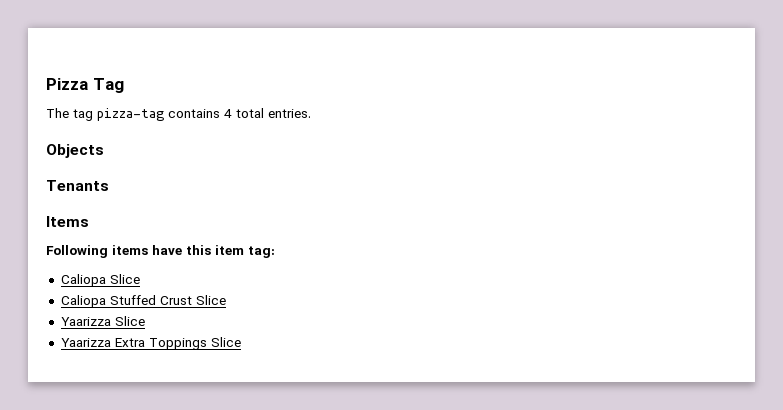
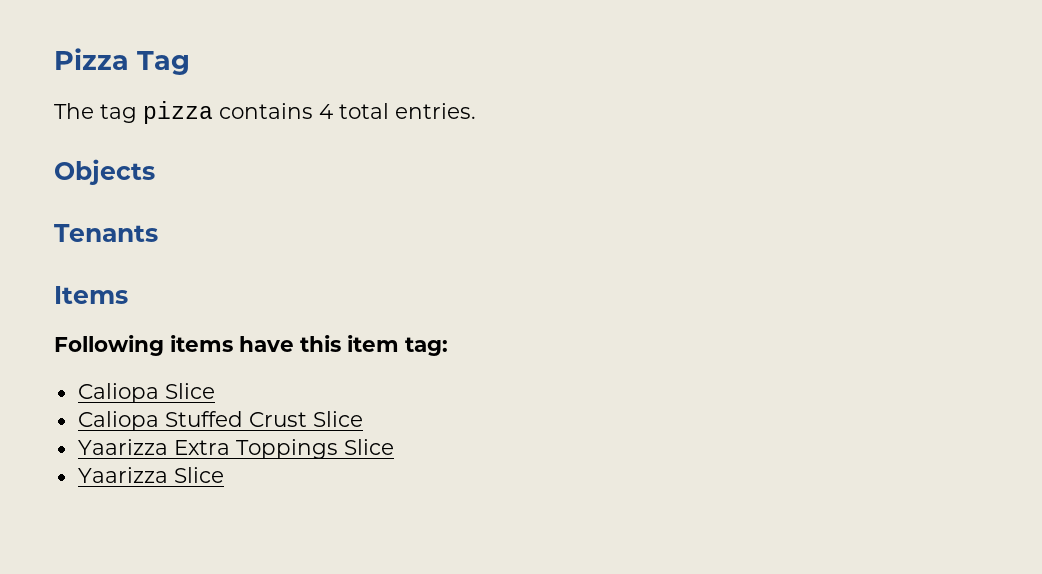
- The tag pizza-tag contains 4 total entries.
+ The tag pizza contains 4 total entries.
+ Yaarizza Extra Toppings Slice
  Yaarizza Slice
- Yaarizza Extra Toppings Slice

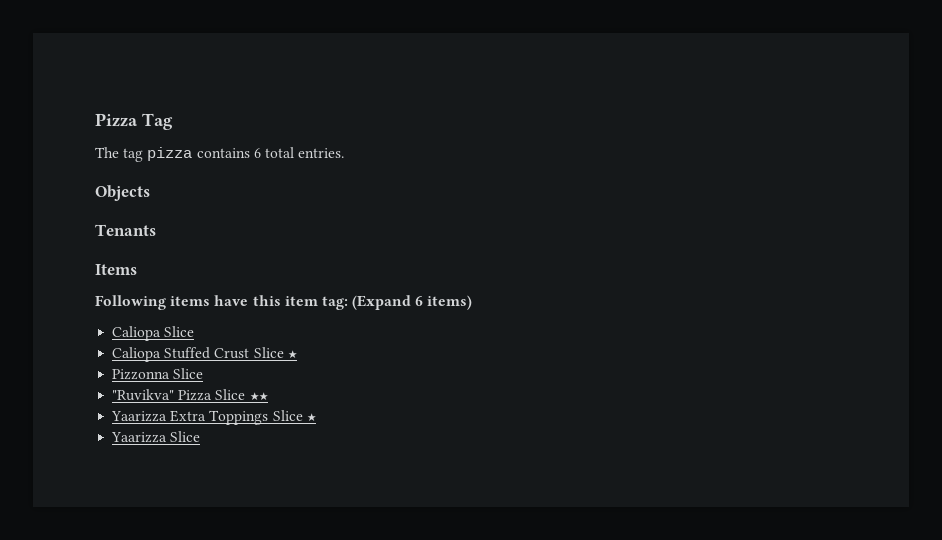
- The tag pizza contains 4 total entries.
+ The tag pizza contains 6 total entries.
- Following items have this item tag:
+ Following items have this item tag: (Expand 6 items)
- Caliopa Stuffed Crust Slice
+ Caliopa Stuffed Crust Slice ★
+ Pizzonna Slice
+ "Ruvikva" Pizza Slice ★★
- Yaarizza Extra Toppings Slice
+ Yaarizza Extra Toppings Slice ★

